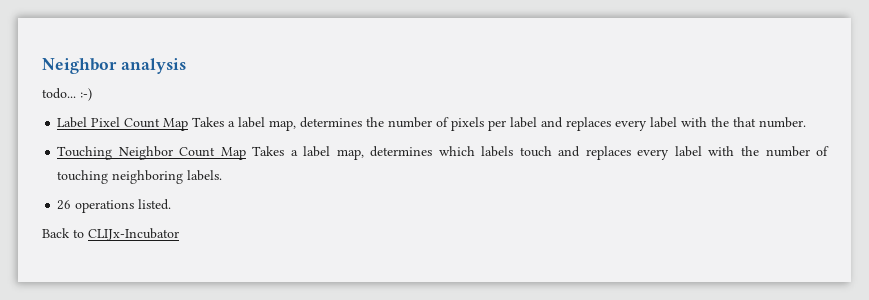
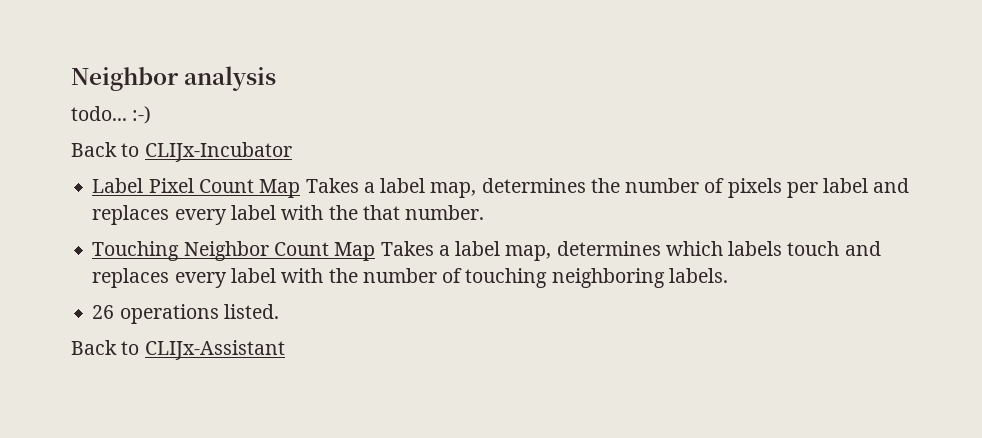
+ Back to CLIJx-Incubator
- Back to CLIJx-Incubator
+ Back to CLIJx-Assistant

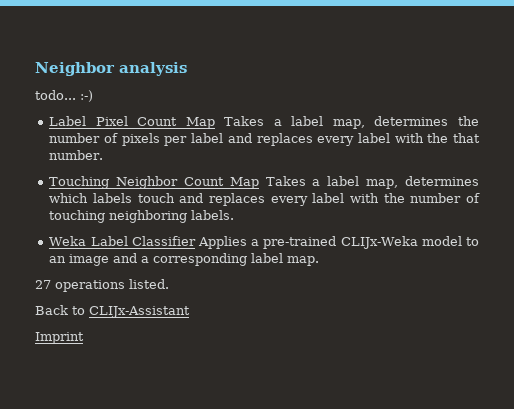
- Back to CLIJx-Incubator
- 26 operations listed.
+ Weka Label Classifier Applies a pre-trained CLIJx-Weka model to an image and a corresponding label map.
+ 27 operations listed.
+ Imprint

